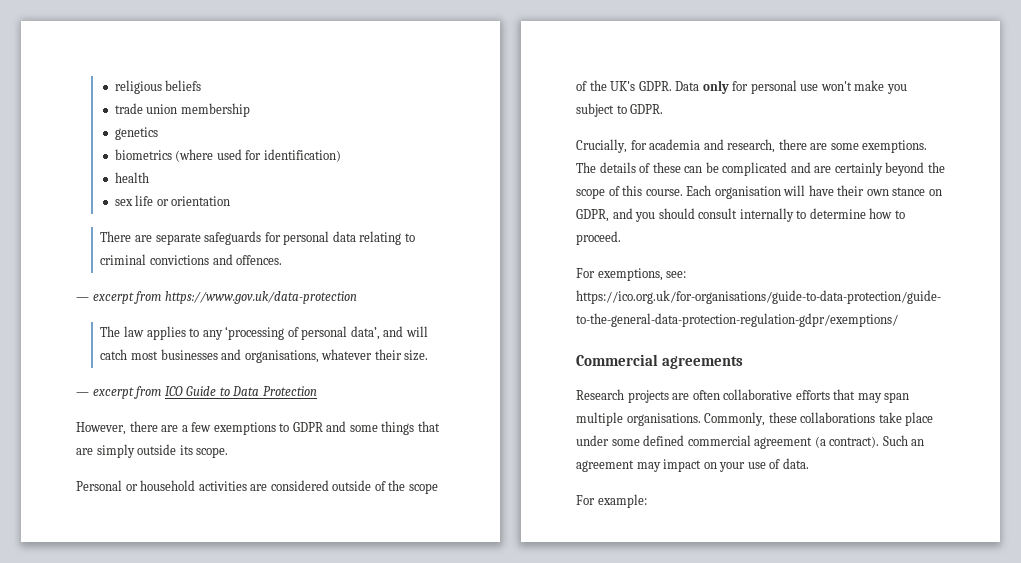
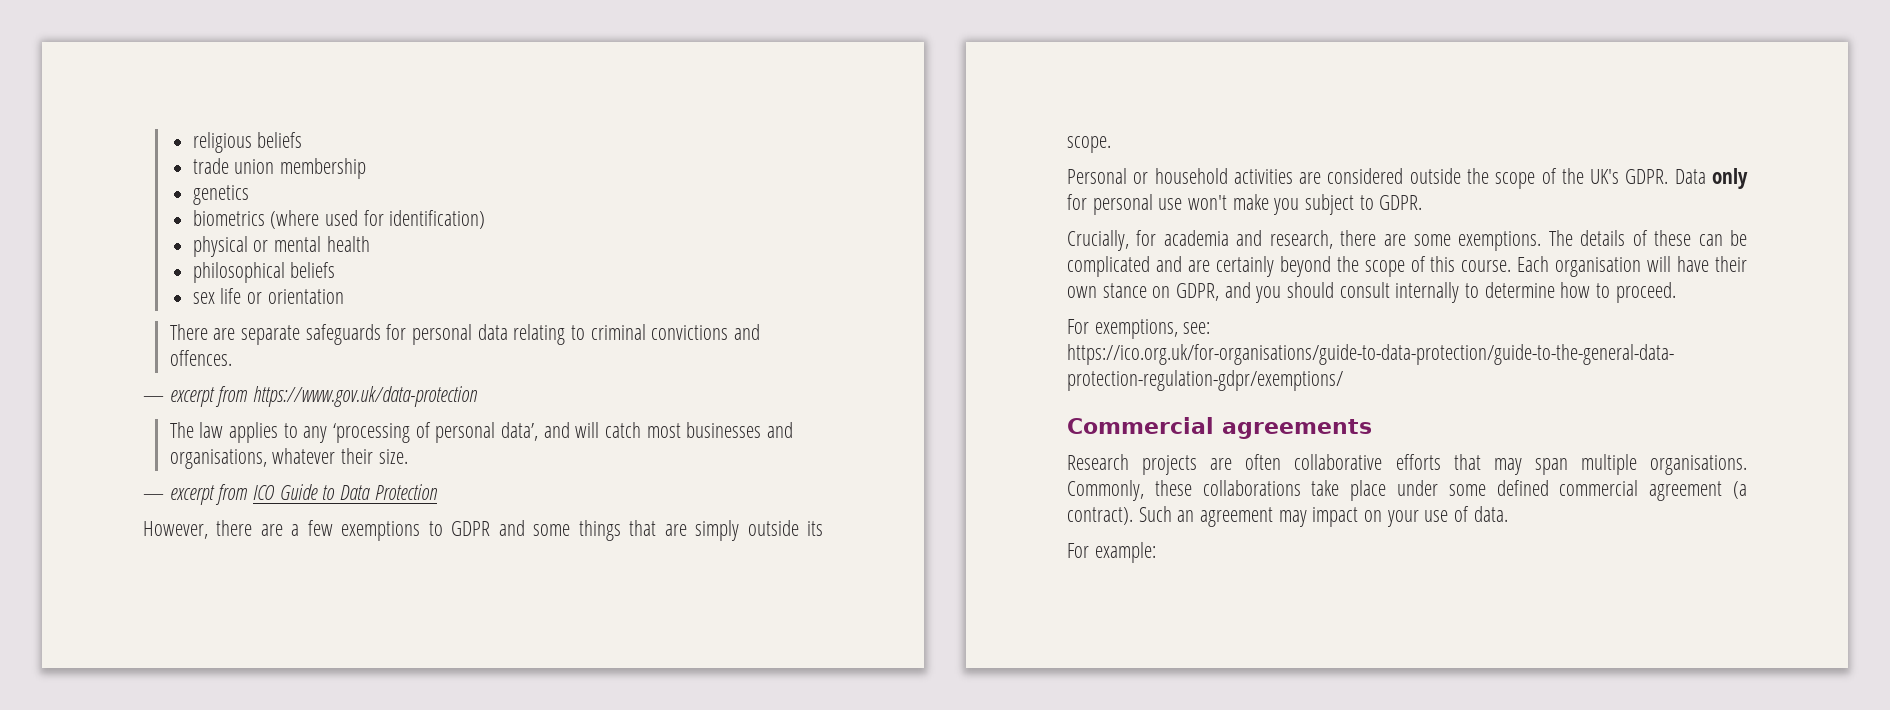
- health
+ physical or mental health
+ philosophical beliefs
- Personal or household activities are considered outside of the scope of the UK's GDPR.
+ Personal or household activities are considered outside the scope of the UK's GDPR.

